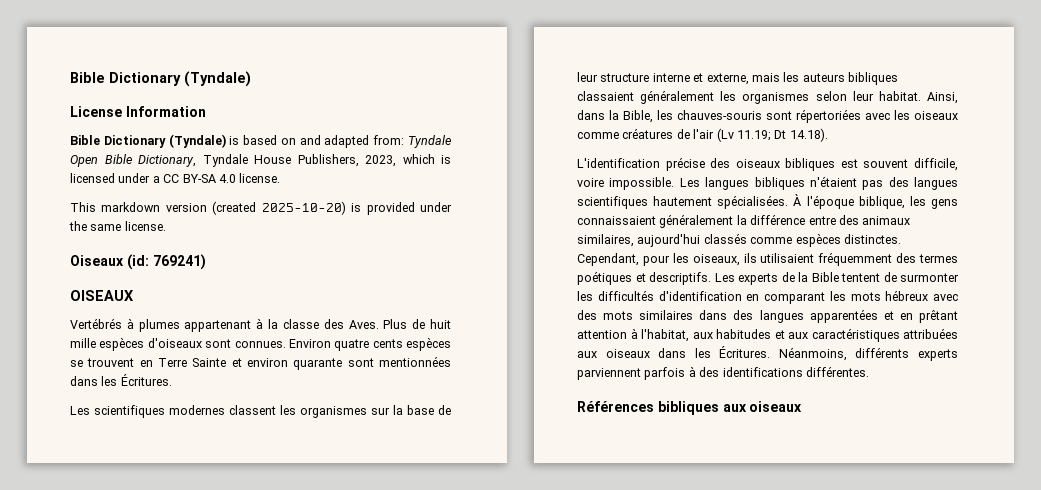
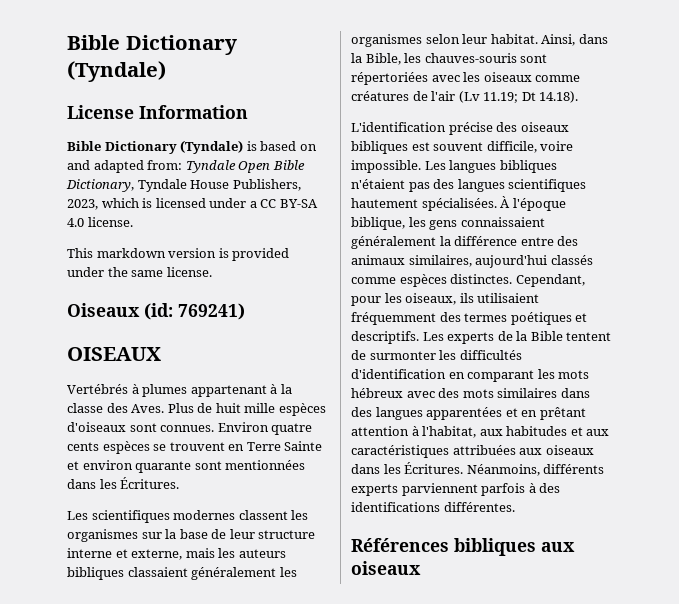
- This markdown version (created 2025-10-20) is provided under the same license.
+ This markdown version is provided under the same license.

